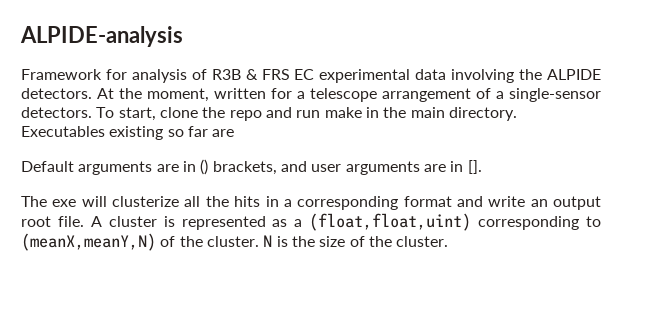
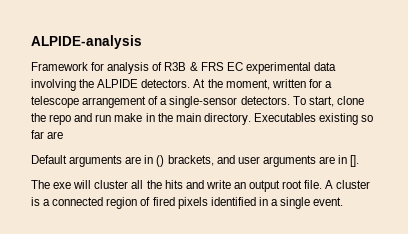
- The exe will clusterize all the hits in a corresponding format and write an output root file.
+ The exe will cluster all the hits and write an output root file.
- A cluster is represented as a (float,float,uint) corresponding to (meanX,meanY,N) of the cluster. N is the size of the cluster.
+ A cluster is a connected region of fired pixels identified in a single event.

